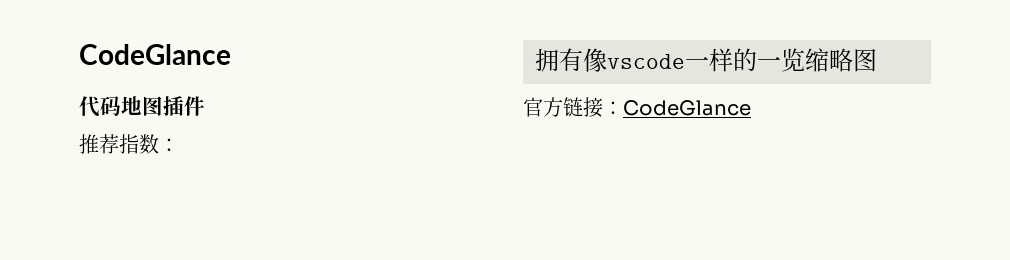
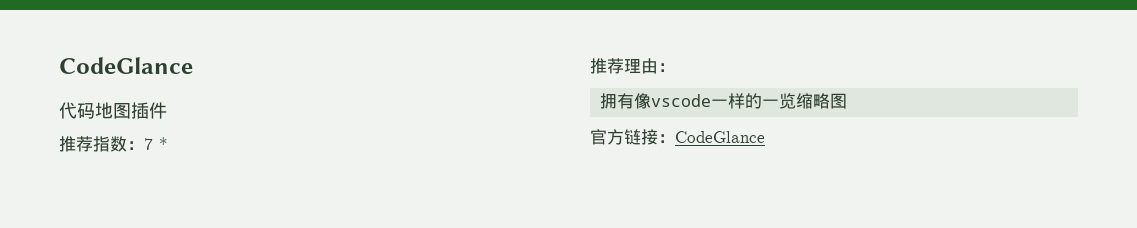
- 推荐指数：
+ 推荐指数：7 *
+ 推荐理由：

